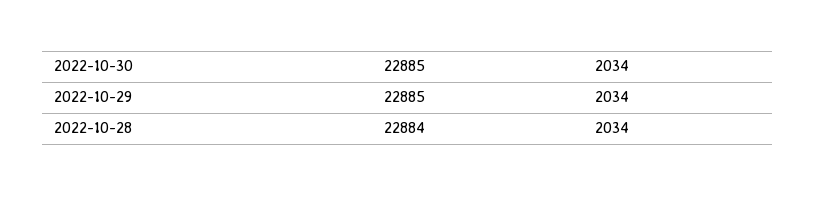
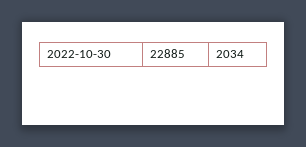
- 2022-10-29 | 22885 | 2034
- 2022-10-28 | 22884 | 2034

